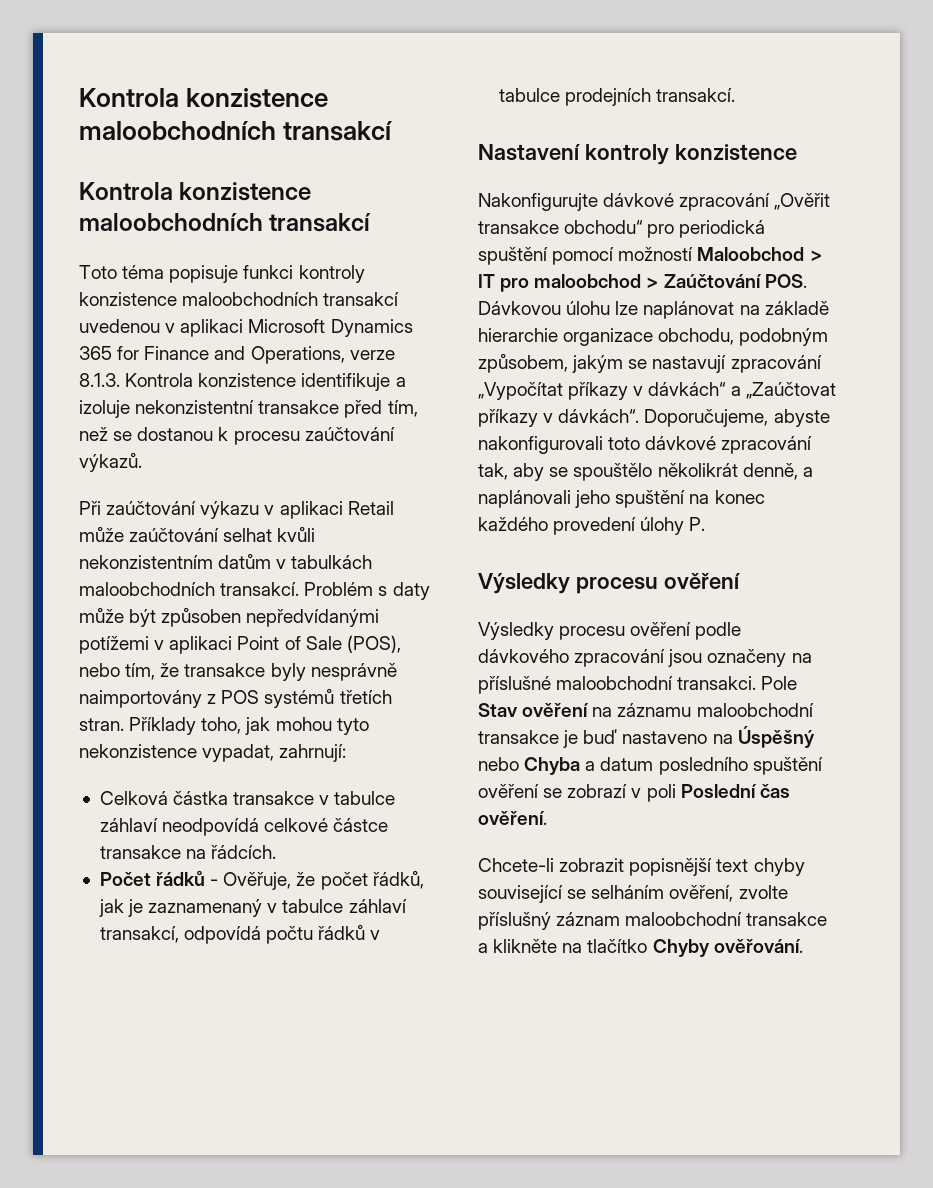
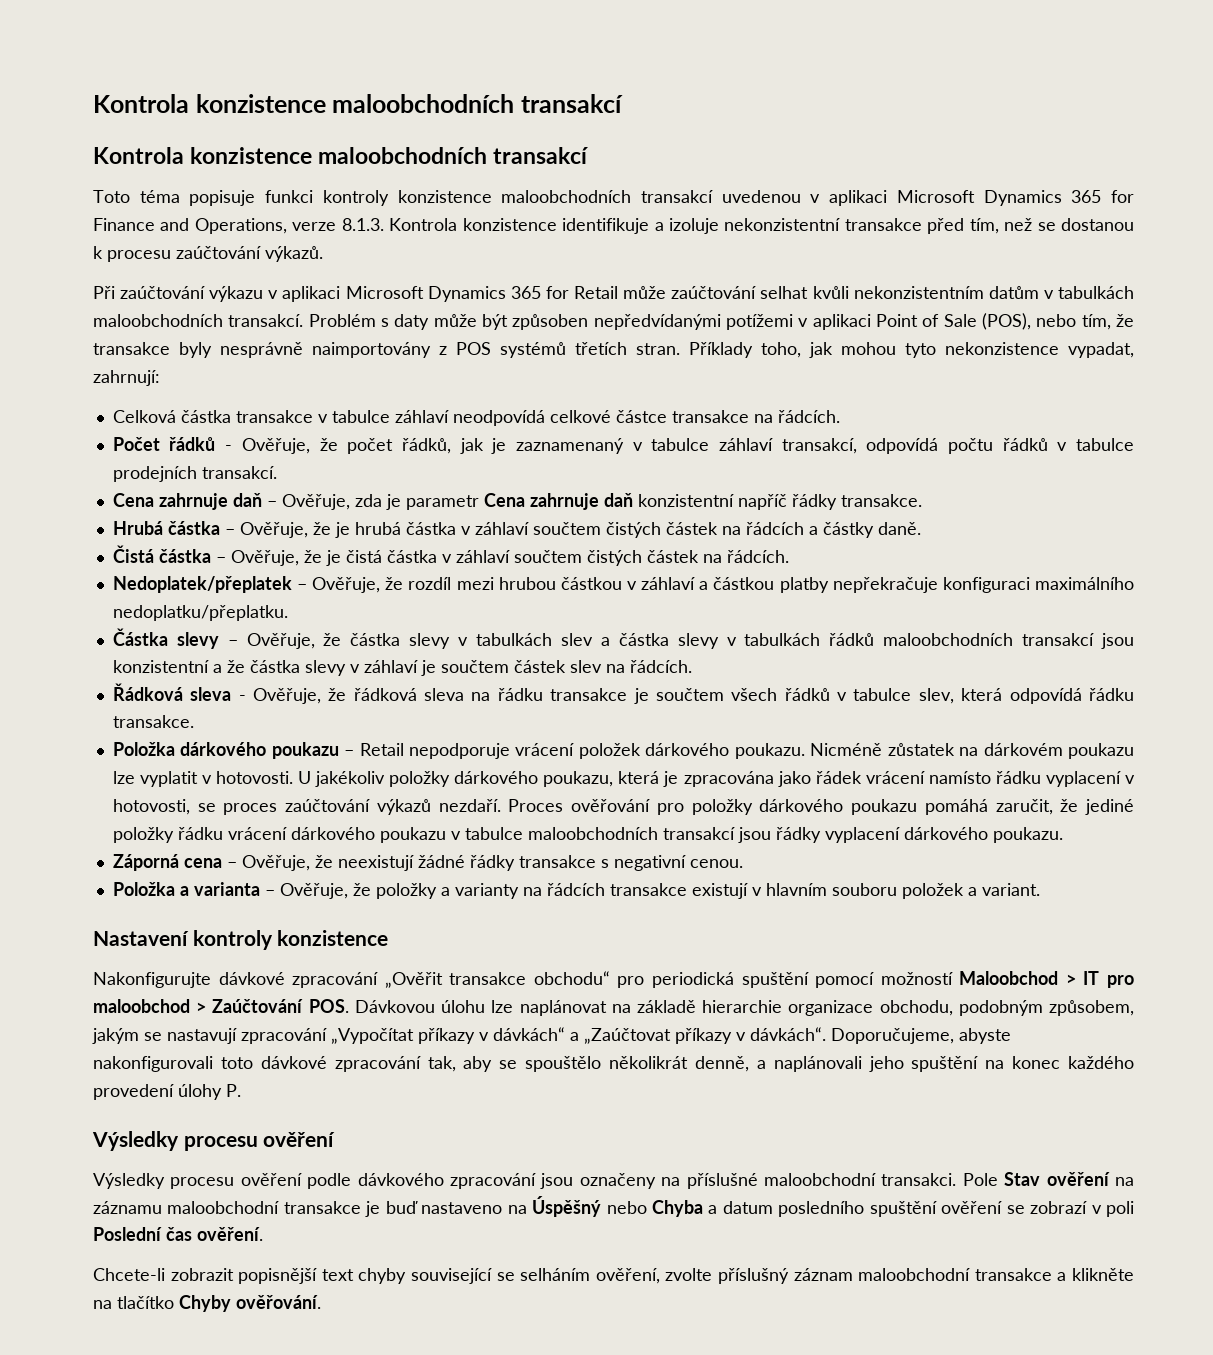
- Při zaúčtování výkazu v aplikaci Retail může zaúčtování selhat kvůli nekonzistentním datům v tabulkách maloobchodních transakcí.
+ Při zaúčtování výkazu v aplikaci Microsoft Dynamics 365 for Retail může zaúčtování selhat kvůli nekonzistentním datům v tabulkách maloobchodních transakcí.
+ Cena zahrnuje daň – Ověřuje, zda je parametr Cena zahrnuje daň konzistentní napříč řádky transakce.
+ Hrubá částka – Ověřuje, že je hrubá částka v záhlaví součtem čistých částek na řádcích a částky daně.
+ Čistá částka – Ověřuje, že je čistá částka v záhlaví součtem čistých částek na řádcích.
+ Nedoplatek/přeplatek – Ověřuje, že rozdíl mezi hrubou částkou v záhlaví a částkou platby nepřekračuje konfiguraci maximálního nedoplatku/přeplatku.
+ Částka slevy – Ověřuje, že částka slevy v tabulkách slev a částka slevy v tabulkách řádků maloobchodních transakcí jsou konzistentní a že částka slevy v záhlaví je součtem částek slev na řádcích.
+ Řádková sleva - Ověřuje, že řádková sleva na řádku transakce je součtem všech řádků v tabulce slev, která odpovídá řádku transakce.
+ Položka dárkového poukazu – Retail nepodporuje vrácení položek dárkového poukazu. Nicméně zůstatek na dárkovém poukazu lze vyplatit v hotovosti. U jakékoliv položky dárkového poukazu, která je zpracována jako řádek vrácení namísto řádku vyplacení v hotovosti, se proces zaúčtování výkazů nezdaří. Proces ověřování pro položky dárkového poukazu pomáhá zaručit, že jediné položky řádku vrácení dárkového poukazu v tabulce maloobchodních transakcí jsou řádky vyplacení dárkového poukazu.
+ Záporná cena – Ověřuje, že neexistují žádné řádky transakce s negativní cenou.
+ Položka a varianta – Ověřuje, že položky a varianty na řádcích transakce existují v hlavním souboru položek a variant.

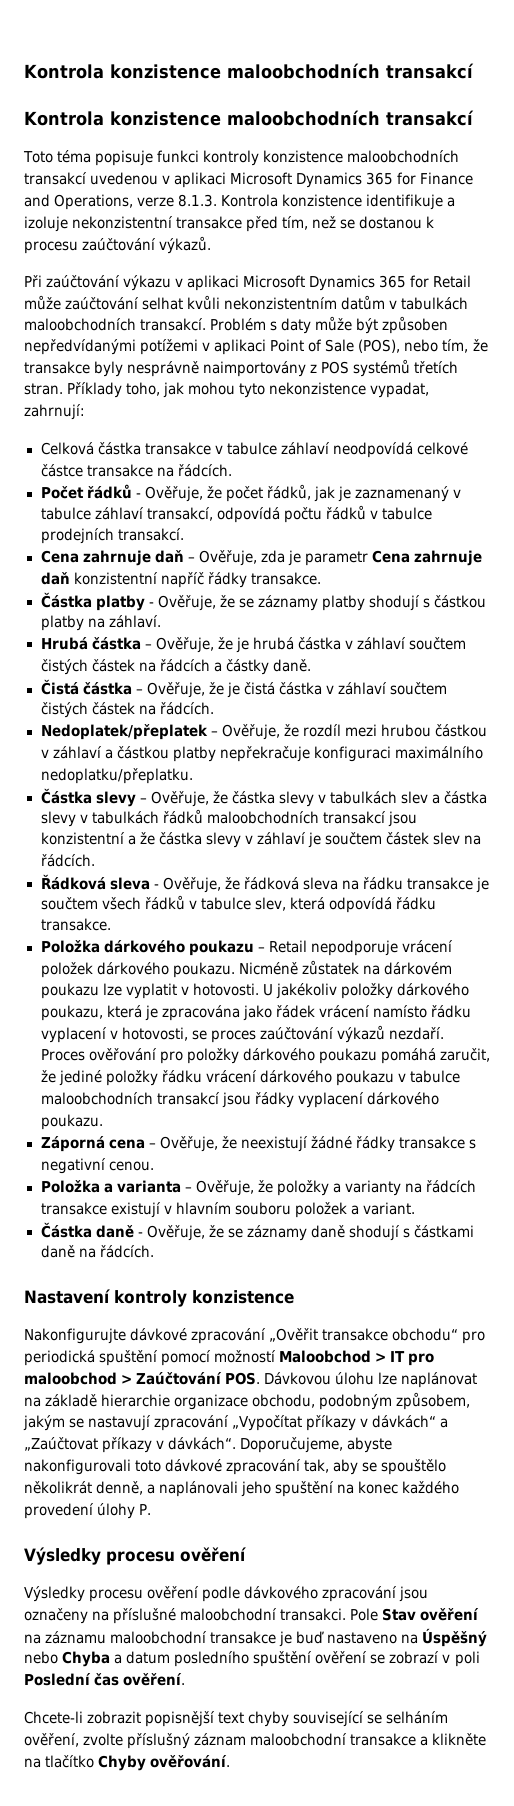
+ Částka platby - Ověřuje, že se záznamy platby shodují s částkou platby na záhlaví.
+ Částka daně - Ověřuje, že se záznamy daně shodují s částkami daně na řádcích.

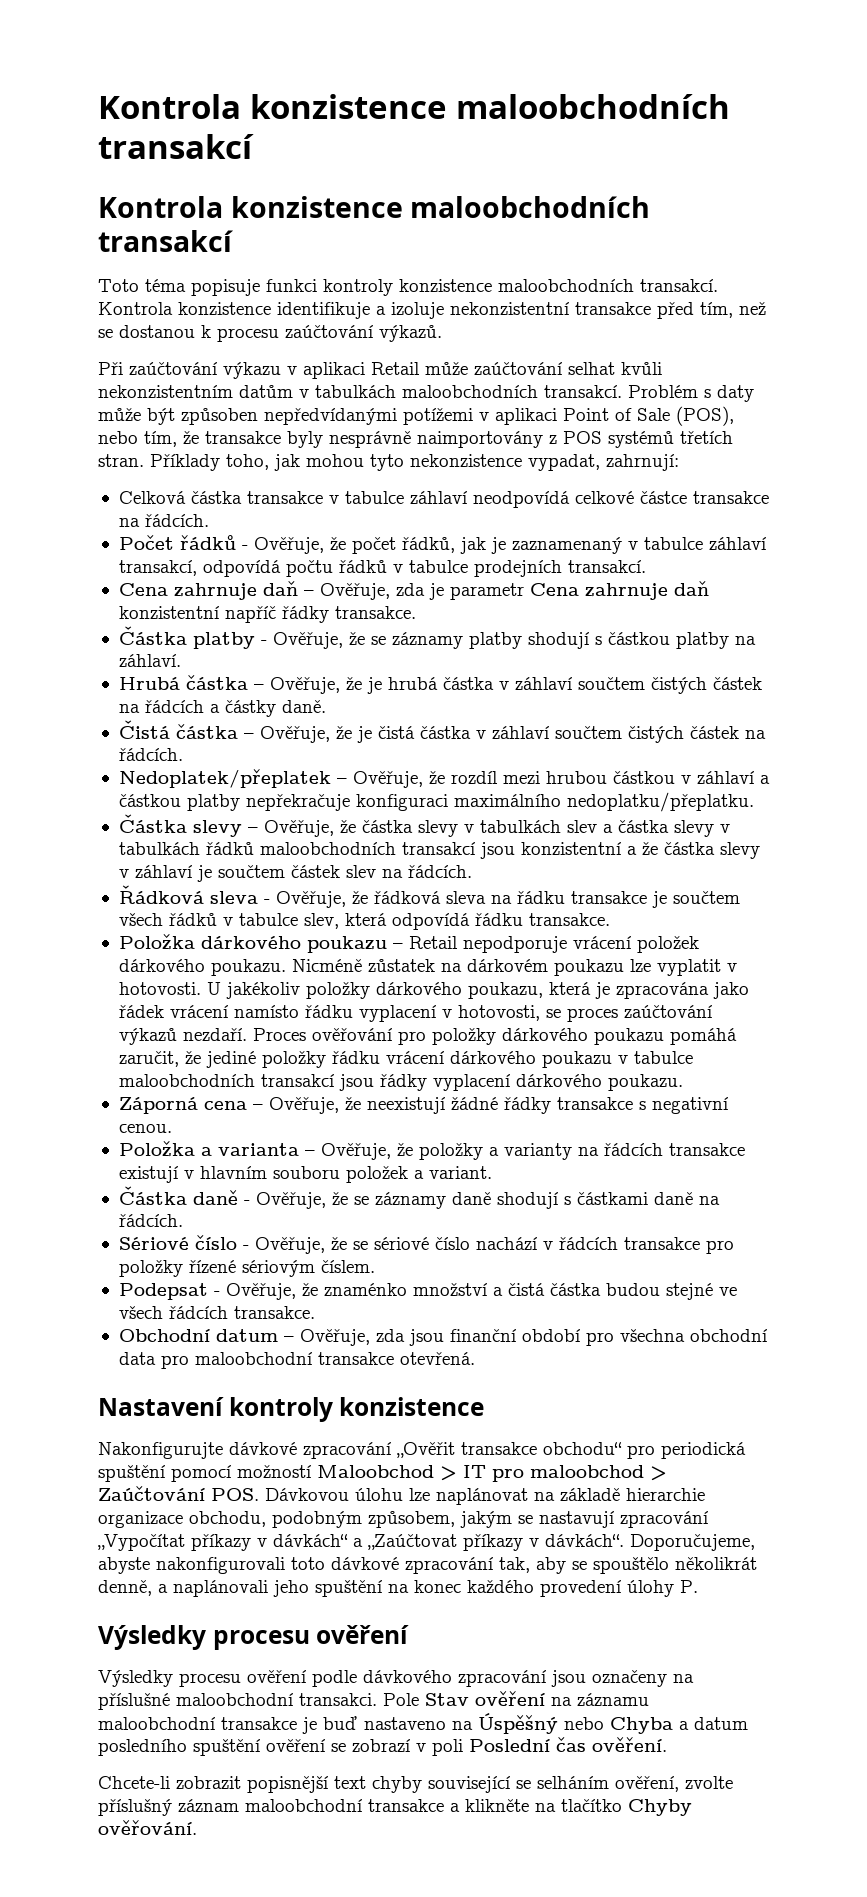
- Toto téma popisuje funkci kontroly konzistence maloobchodních transakcí uvedenou v aplikaci Microsoft Dynamics 365 for Finance and Operations, verze 8.1.3. Kontrola konzistence identifikuje a izoluje nekonzistentní transakce před tím, než se dostanou k procesu zaúčtování výkazů.
+ Toto téma popisuje funkci kontroly konzistence maloobchodních transakcí. Kontrola konzistence identifikuje a izoluje nekonzistentní transakce před tím, než se dostanou k procesu zaúčtování výkazů.
- Při zaúčtování výkazu v aplikaci Microsoft Dynamics 365 for Retail může zaúčtování selhat kvůli nekonzistentním datům v tabulkách maloobchodních transakcí.
+ Při zaúčtování výkazu v aplikaci Retail může zaúčtování selhat kvůli nekonzistentním datům v tabulkách maloobchodních transakcí.
+ Sériové číslo - Ověřuje, že se sériové číslo nachází v řádcích transakce pro položky řízené sériovým číslem.
+ Podepsat - Ověřuje, že znaménko množství a čistá částka budou stejné ve všech řádcích transakce.
+ Obchodní datum – Ověřuje, zda jsou finanční období pro všechna obchodní data pro maloobchodní transakce otevřená.

